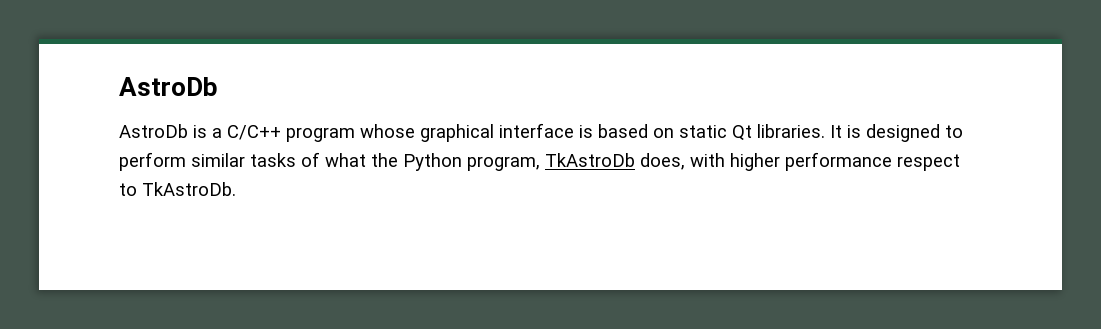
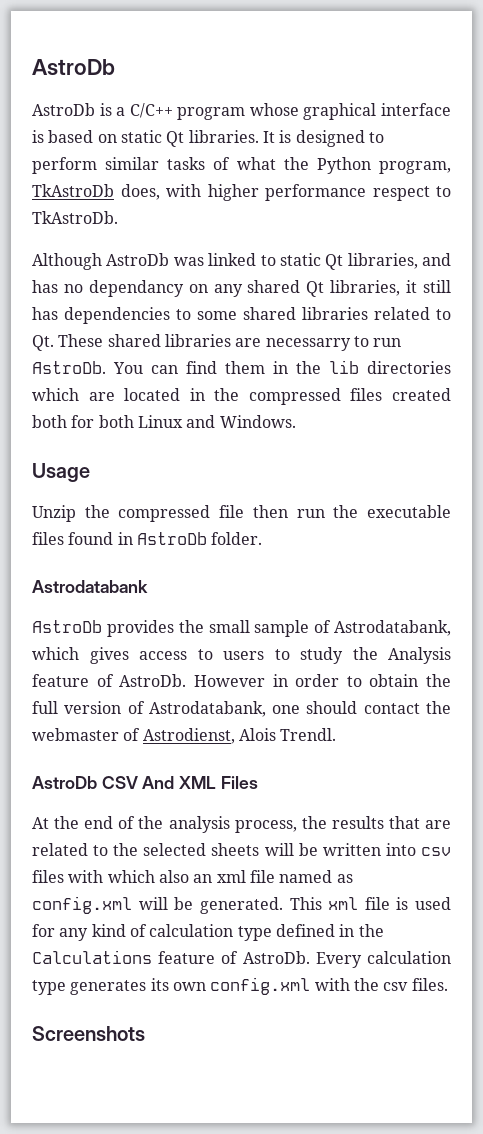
+ Although AstroDb was linked to static Qt libraries, and has no dependancy on any shared Qt libraries, it still has dependencies to some shared libraries related to Qt. These shared libraries are necessarry to run AstroDb. You can find them in the lib directories which are located in the compressed files created both for both Linux and Windows.
+ Usage
+ Unzip the compressed file then run the executable files found in AstroDb folder.
+ Astrodatabank
+ AstroDb provides the small sample of Astrodatabank, which gives access to users to study the Analysis feature of AstroDb. However in order to obtain the full version of Astrodatabank, one should contact the webmaster of Astrodienst, Alois Trendl.
+ AstroDb CSV And XML Files
+ At the end of the analysis process, the results that are related to the selected sheets will be written into csv files with which also an xml file named as config.xml will be generated. This xml file is used for any kind of calculation type defined in the Calculations feature of AstroDb. Every calculation type generates its own config.xml with the csv files.
+ Screenshots

